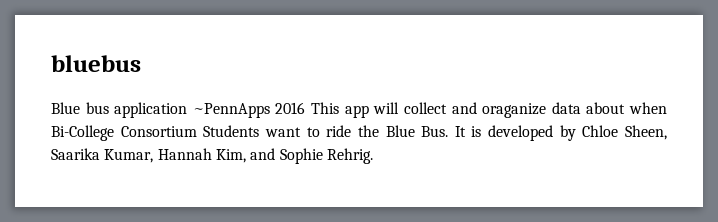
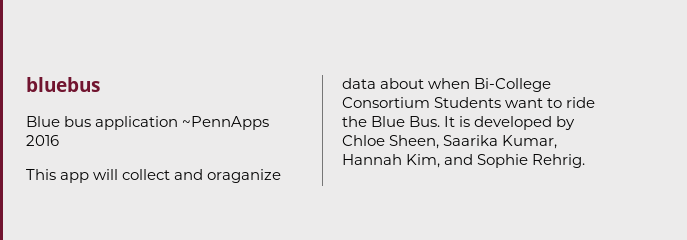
- Blue bus application ~PennApps 2016 This app will collect and oraganize data about when Bi-College Consortium Students want to ride the Blue Bus. It is developed by Chloe Sheen, Saarika Kumar, Hannah Kim, and Sophie Rehrig.
+ Blue bus application ~PennApps 2016
+ This app will collect and oraganize data about when Bi-College Consortium Students want to ride the Blue Bus. It is developed by Chloe Sheen, Saarika Kumar, Hannah Kim, and Sophie Rehrig.

